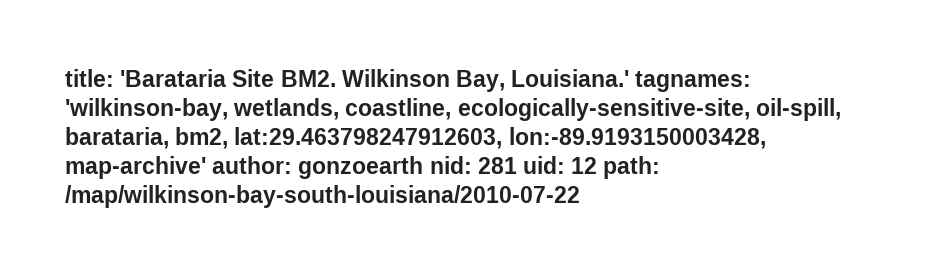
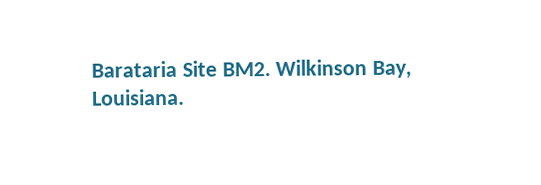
- title: 'Barataria Site BM2. Wilkinson Bay, Louisiana.' tagnames: 'wilkinson-bay, wetlands, coastline, ecologically-sensitive-site, oil-spill, barataria, bm2, lat:29.463798247912603, lon:-89.9193150003428, map-archive' author: gonzoearth nid: 281 uid: 12 path: /map/wilkinson-bay-south-louisiana/2010-07-22
+ Barataria Site BM2. Wilkinson Bay, Louisiana.

